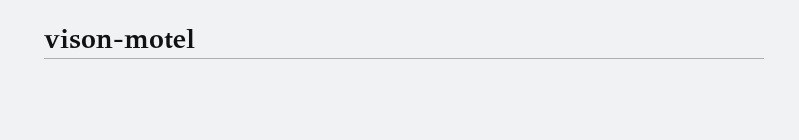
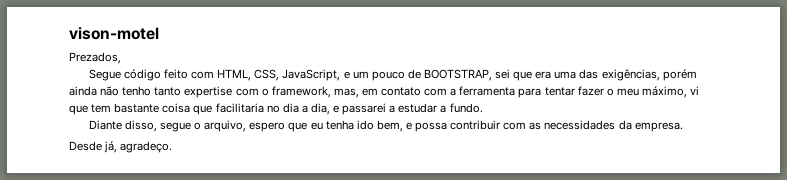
+ Prezados,
+ Segue código feito com HTML, CSS, JavaScript, e um pouco de BOOTSTRAP, sei que era uma das exigências, porém ainda não tenho tanto expertise com o framework, mas, em contato com a ferramenta para tentar fazer o meu máximo, vi que tem bastante coisa que facilitaria no dia a dia, e passarei a estudar a fundo.
+ Diante disso, segue o arquivo, espero que eu tenha ido bem, e possa contribuir com as necessidades da empresa.
+ Desde já, agradeço.

